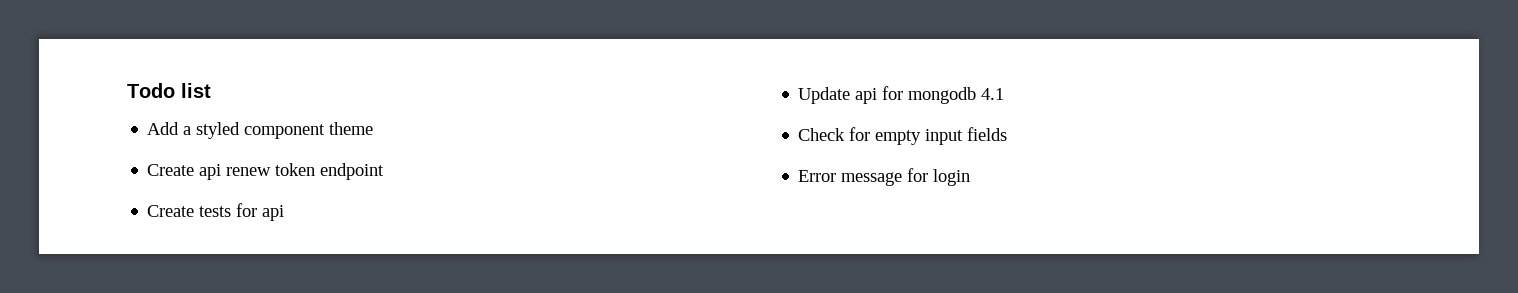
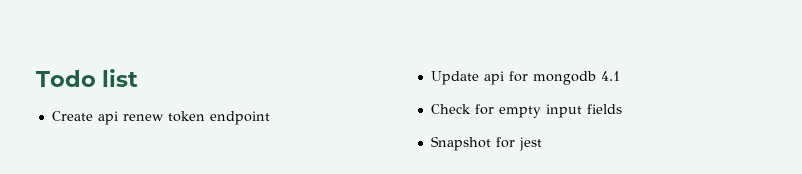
- Add a styled component theme
- Create tests for api
- Error message for login
+ Snapshot for jest

